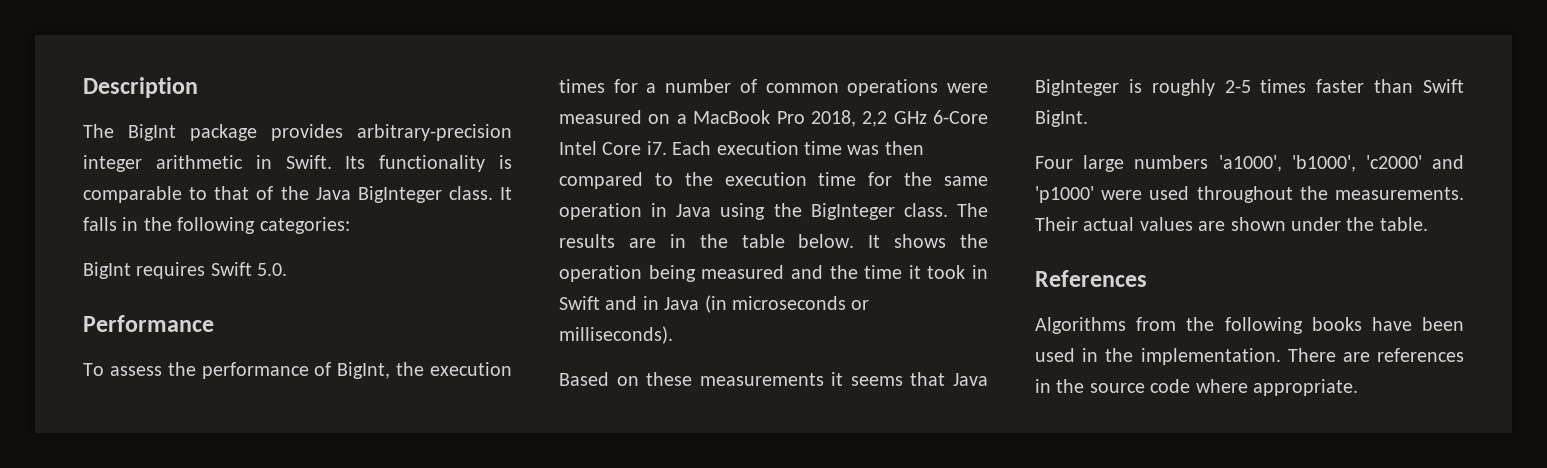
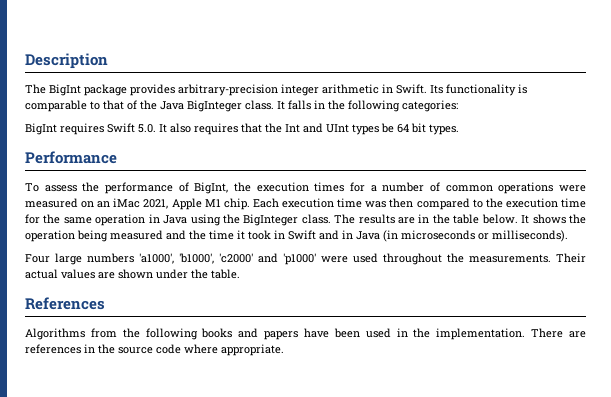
- BigInt requires Swift 5.0.
+ BigInt requires Swift 5.0. It also requires that the Int and UInt types be 64 bit types.
- To assess the performance of BigInt, the execution times for a number of common operations were measured on a MacBook Pro 2018, 2,2 GHz 6-Core Intel Core i7.
+ To assess the performance of BigInt, the execution times for a number of common operations were measured on an iMac 2021, Apple M1 chip.
- Based on these measurements it seems that Java BigInteger is roughly 2-5 times faster than Swift BigInt.
- Algorithms from the following books have been used in the implementation.
+ Algorithms from the following books and papers have been used in the implementation.

